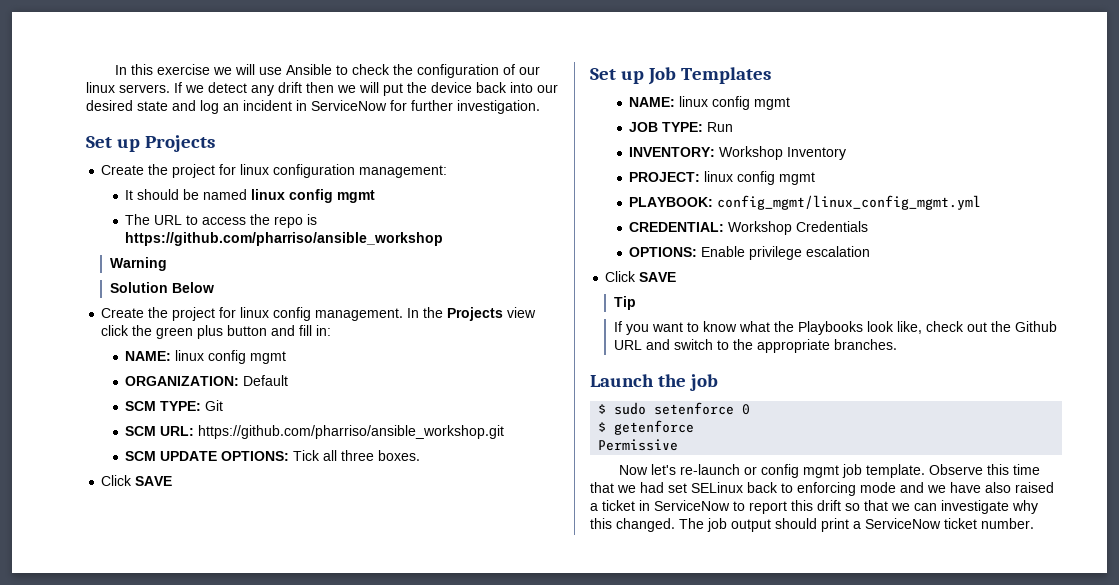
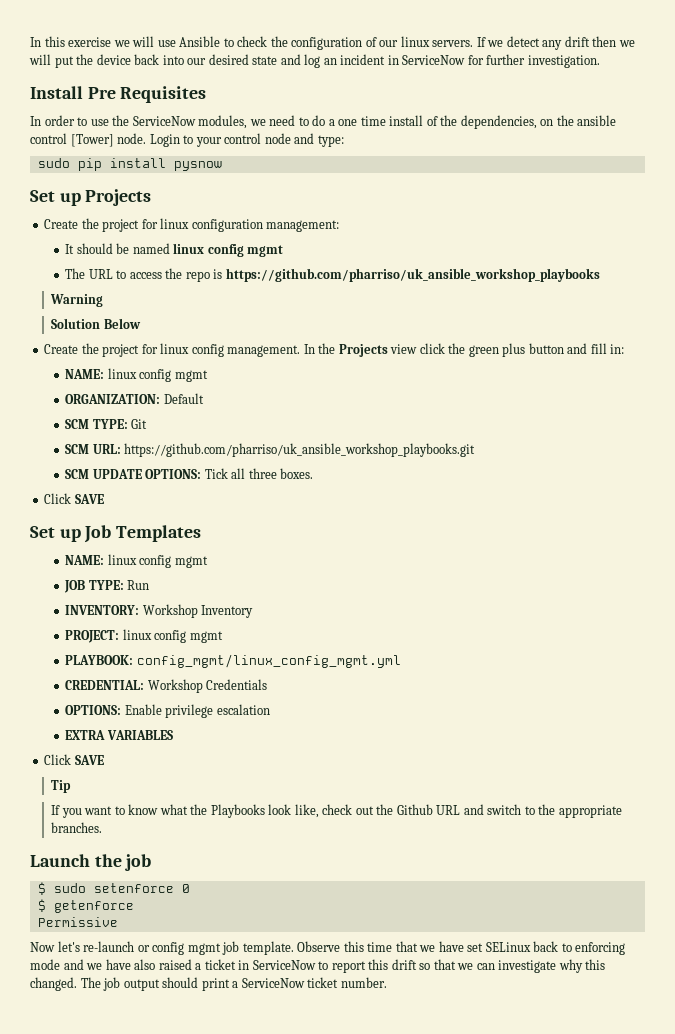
+ Install Pre Requisites
+ In order to use the ServiceNow modules, we need to do a one time install of the dependencies, on the ansible control [Tower] node. Login to your control node and type:
+ sudo pip install pysnow
- The URL to access the repo is https://github.com/pharriso/ansible_workshop
+ The URL to access the repo is https://github.com/pharriso/uk_ansible_workshop_playbooks
- SCM URL: https://github.com/pharriso/ansible_workshop.git
+ SCM URL: https://github.com/pharriso/uk_ansible_workshop_playbooks.git
+ EXTRA VARIABLES
- Observe this time that we had set SELinux back to enforcing mode and we have also raised a ticket in ServiceNow to report this drift so that we can investigate why this changed.
+ Observe this time that we have set SELinux back to enforcing mode and we have also raised a ticket in ServiceNow to report this drift so that we can investigate why this changed.

